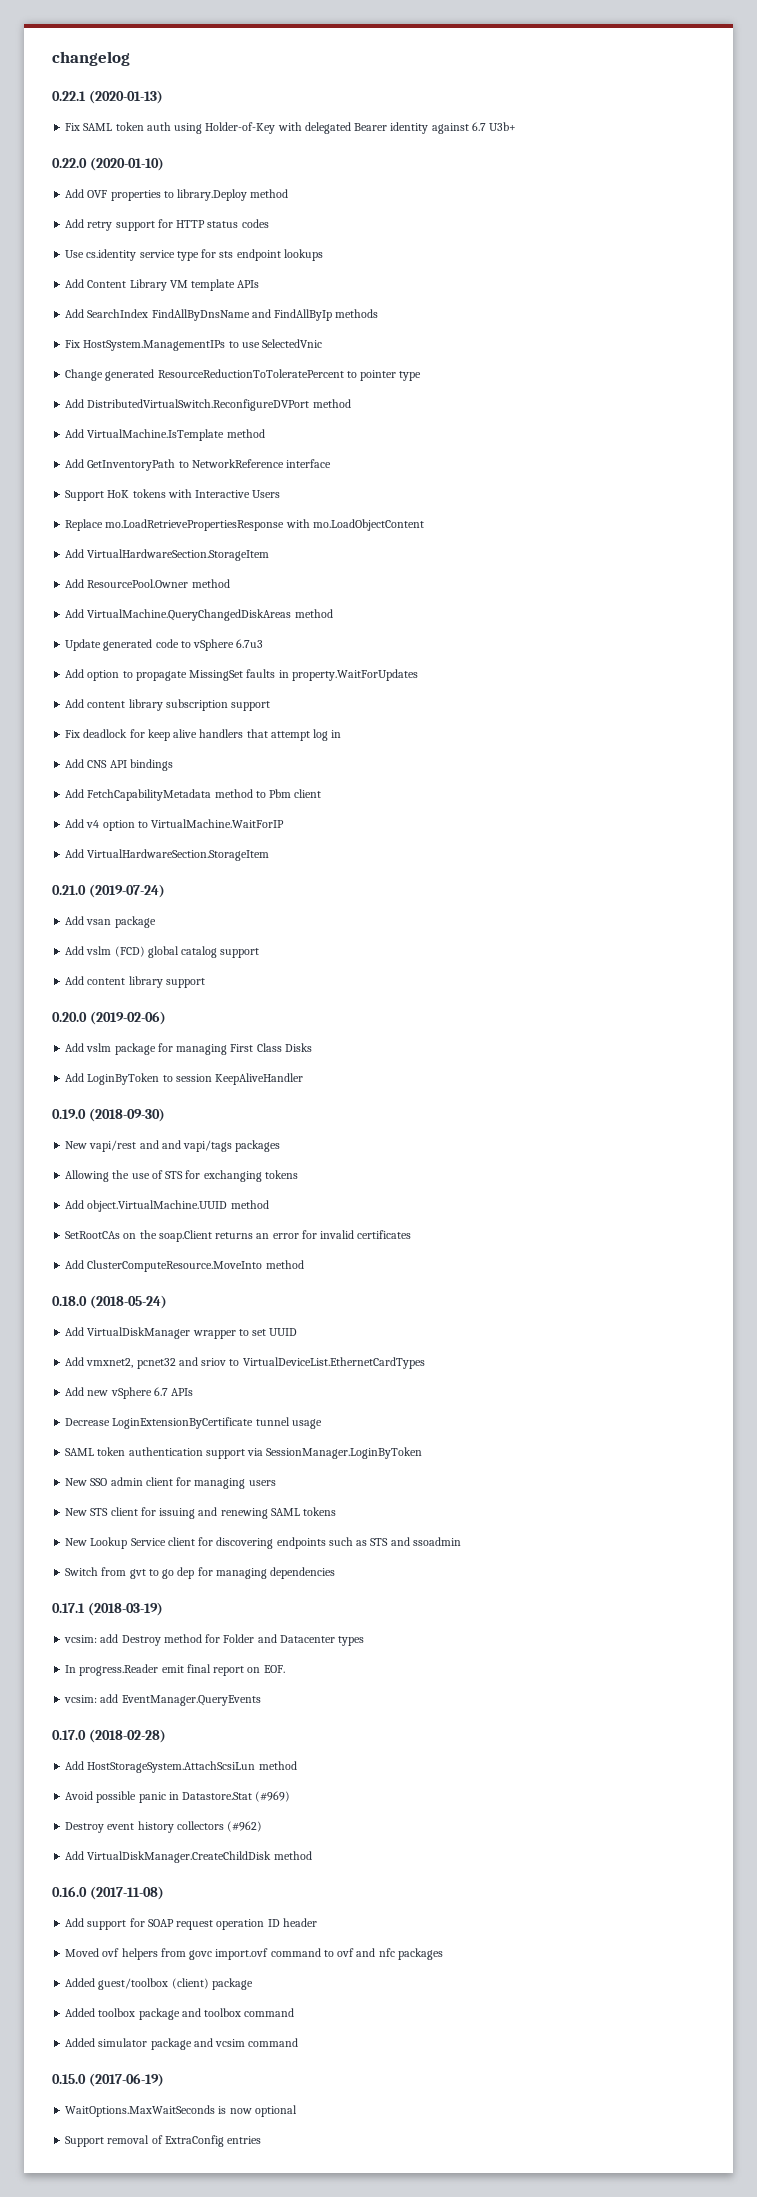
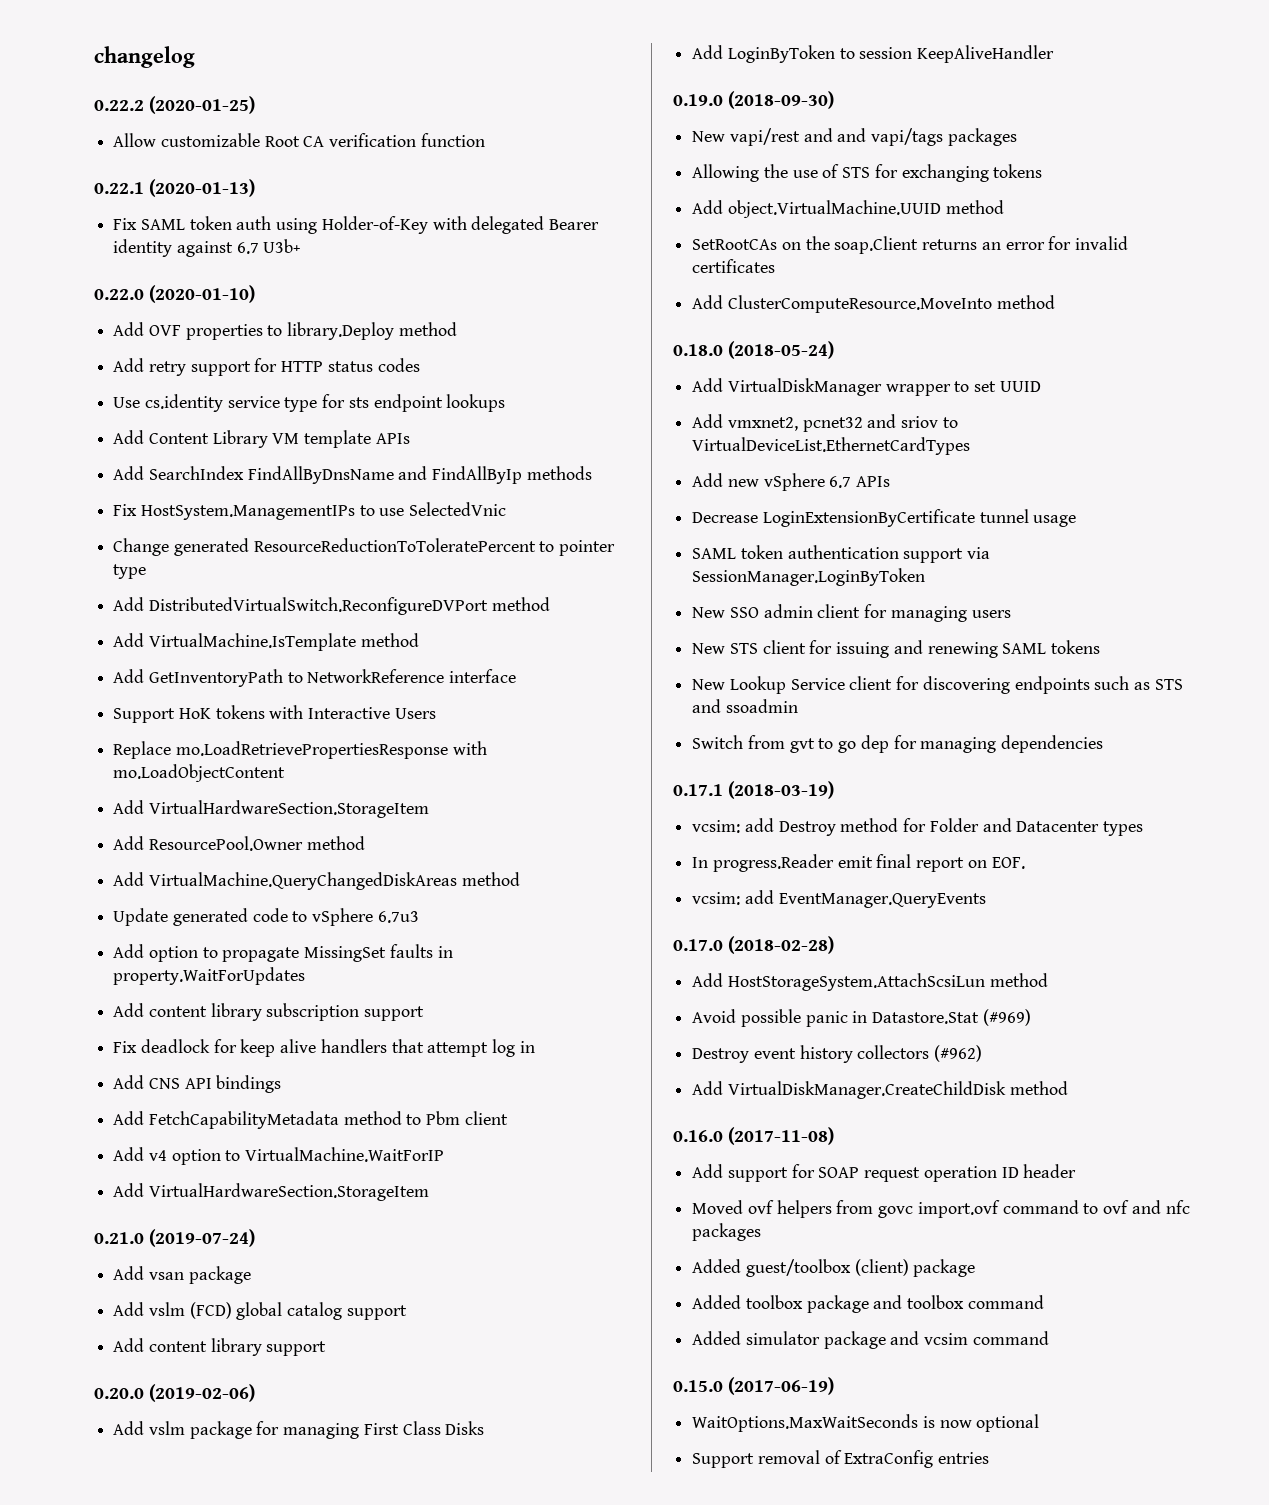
+ 0.22.2 (2020-01-25)
+ Allow customizable Root CA verification function

